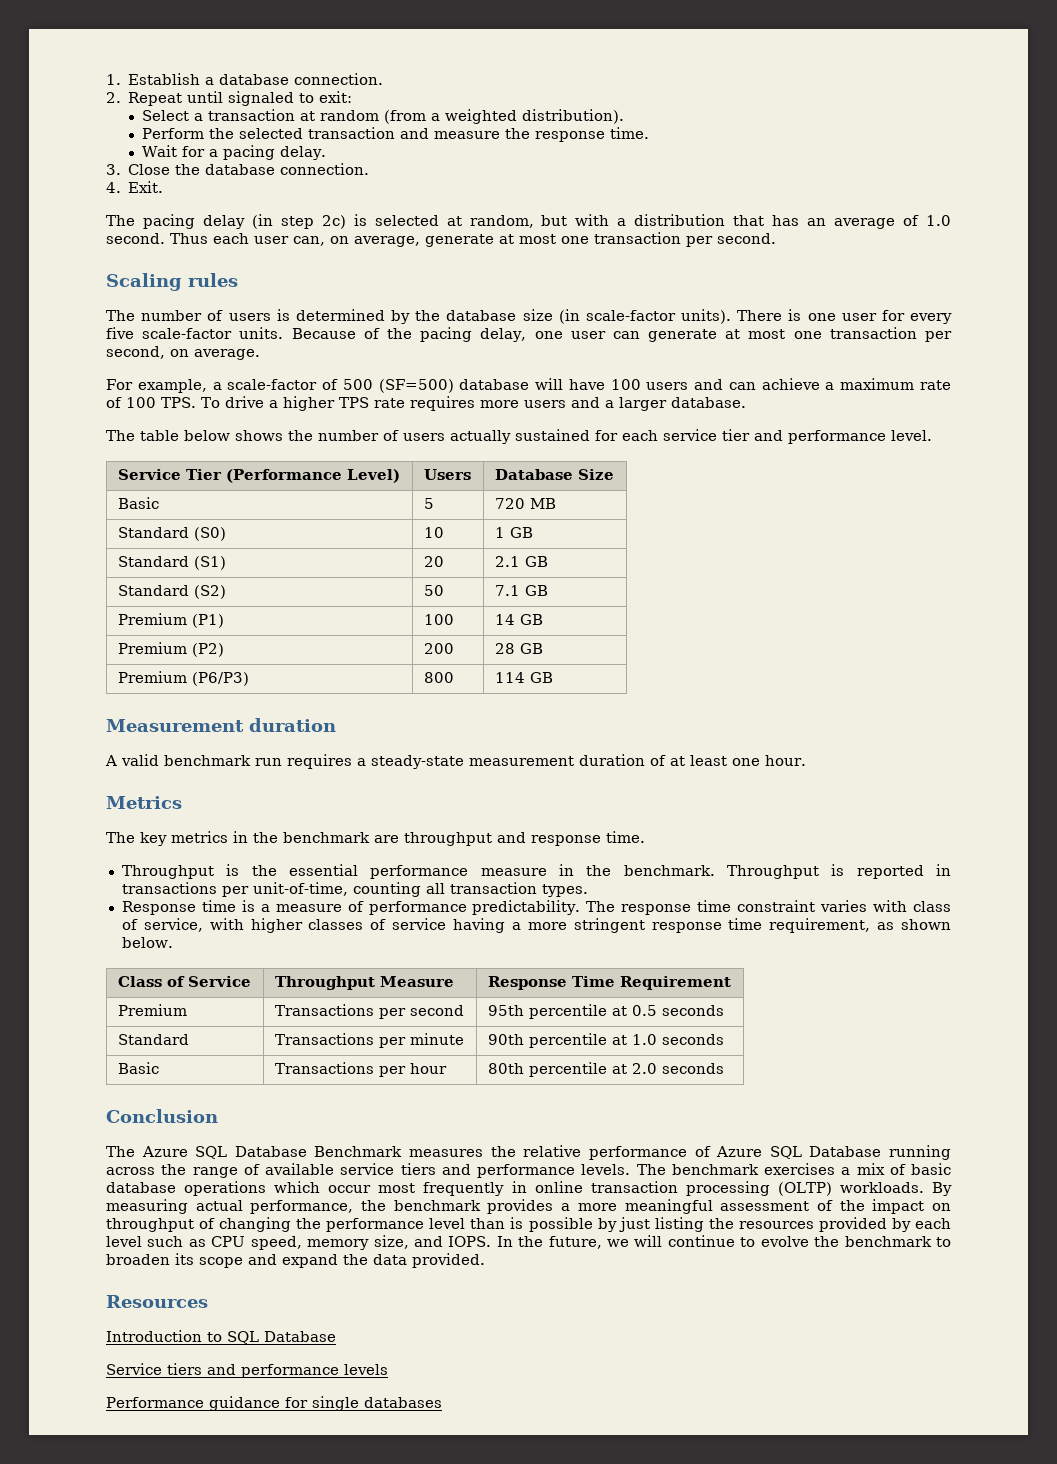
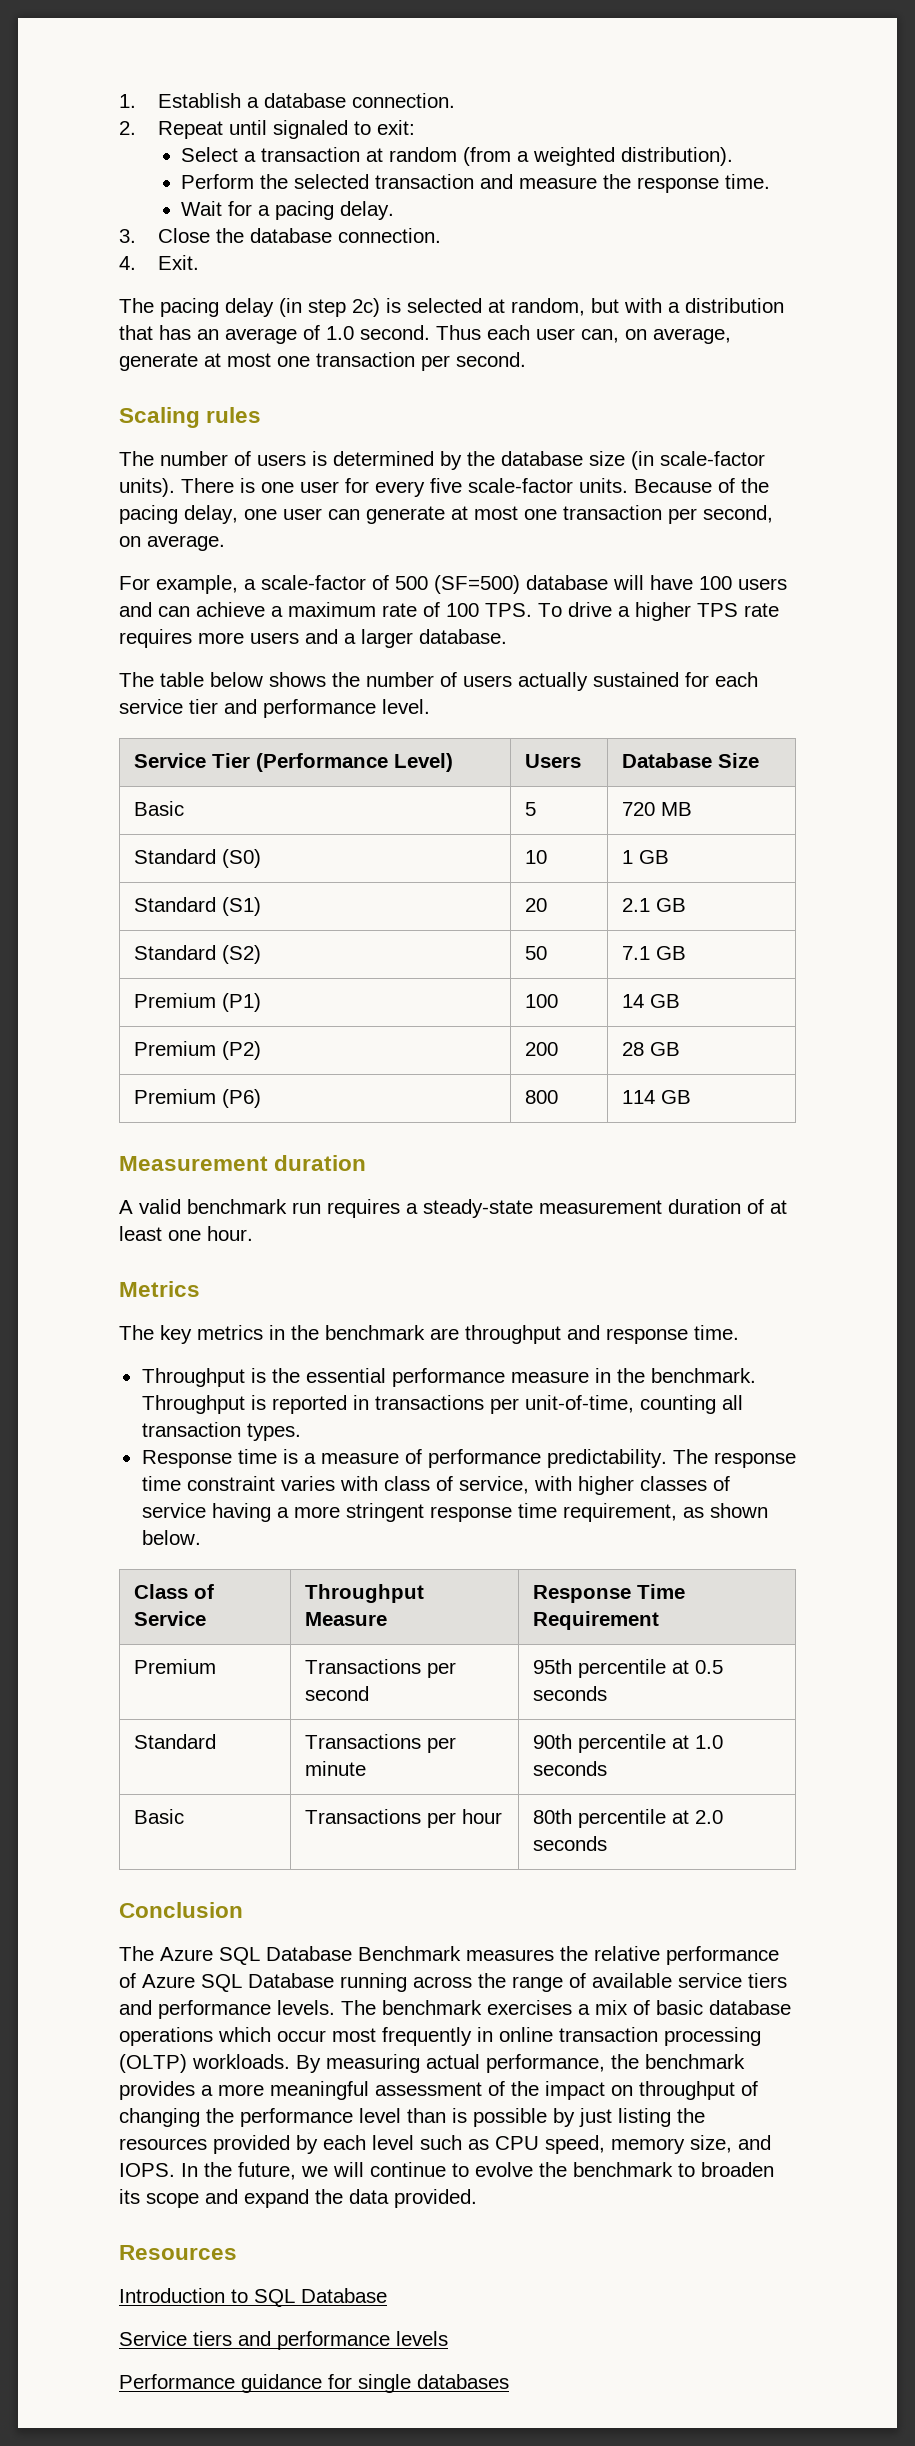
- Premium (P6/P3) | 800 | 114 GB
+ Premium (P6) | 800 | 114 GB

